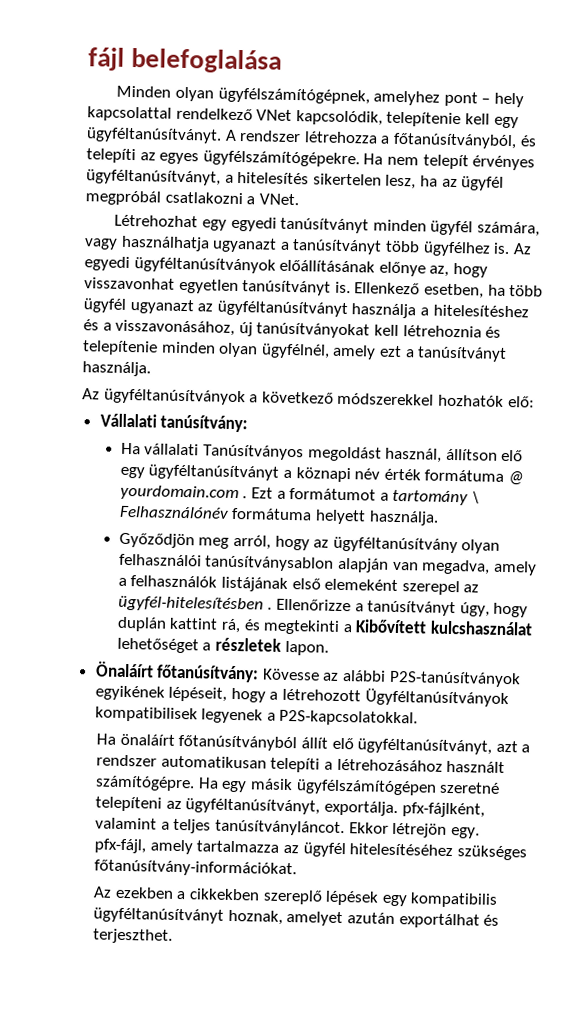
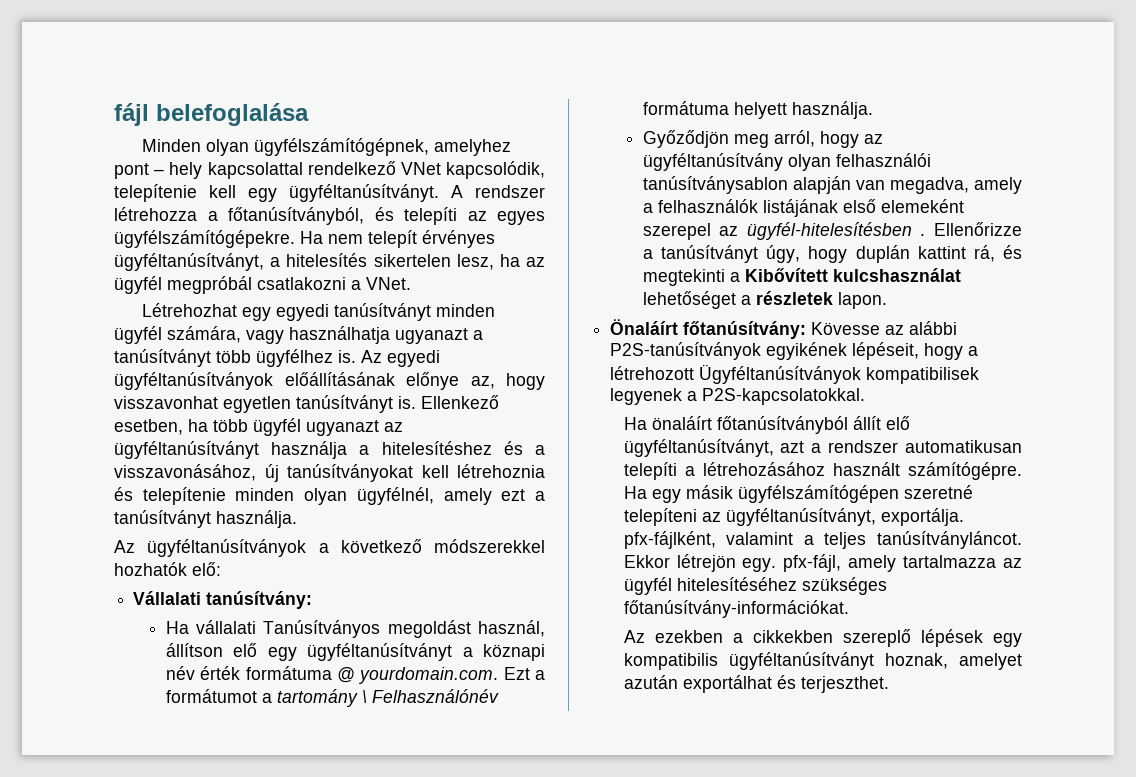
- Ha vállalati Tanúsítványos megoldást használ, állítson elő egy ügyféltanúsítványt a köznapi név érték formátuma @ yourdomain.com . Ezt a formátumot a tartomány \ Felhasználónév formátuma helyett használja.
+ Ha vállalati Tanúsítványos megoldást használ, állítson elő egy ügyféltanúsítványt a köznapi név érték formátuma @ yourdomain.com. Ezt a formátumot a tartomány \ Felhasználónév formátuma helyett használja.

